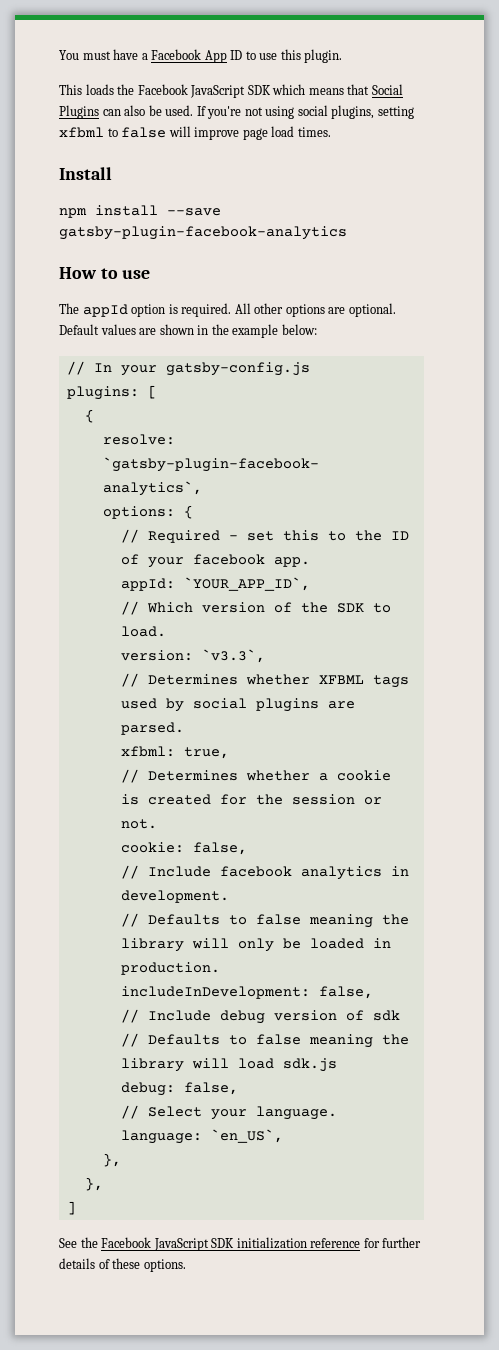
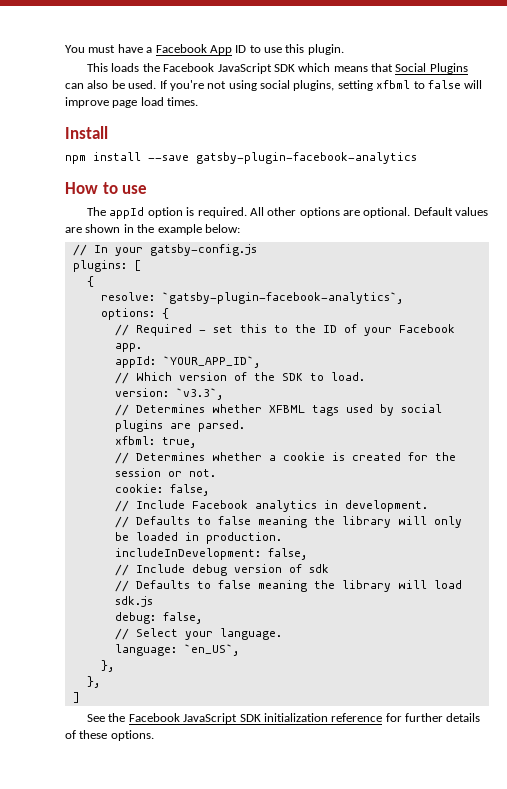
- // Required - set this to the ID of your facebook app.
+ // Required - set this to the ID of your Facebook app.
- // Include facebook analytics in development.
+ // Include Facebook analytics in development.

